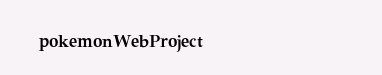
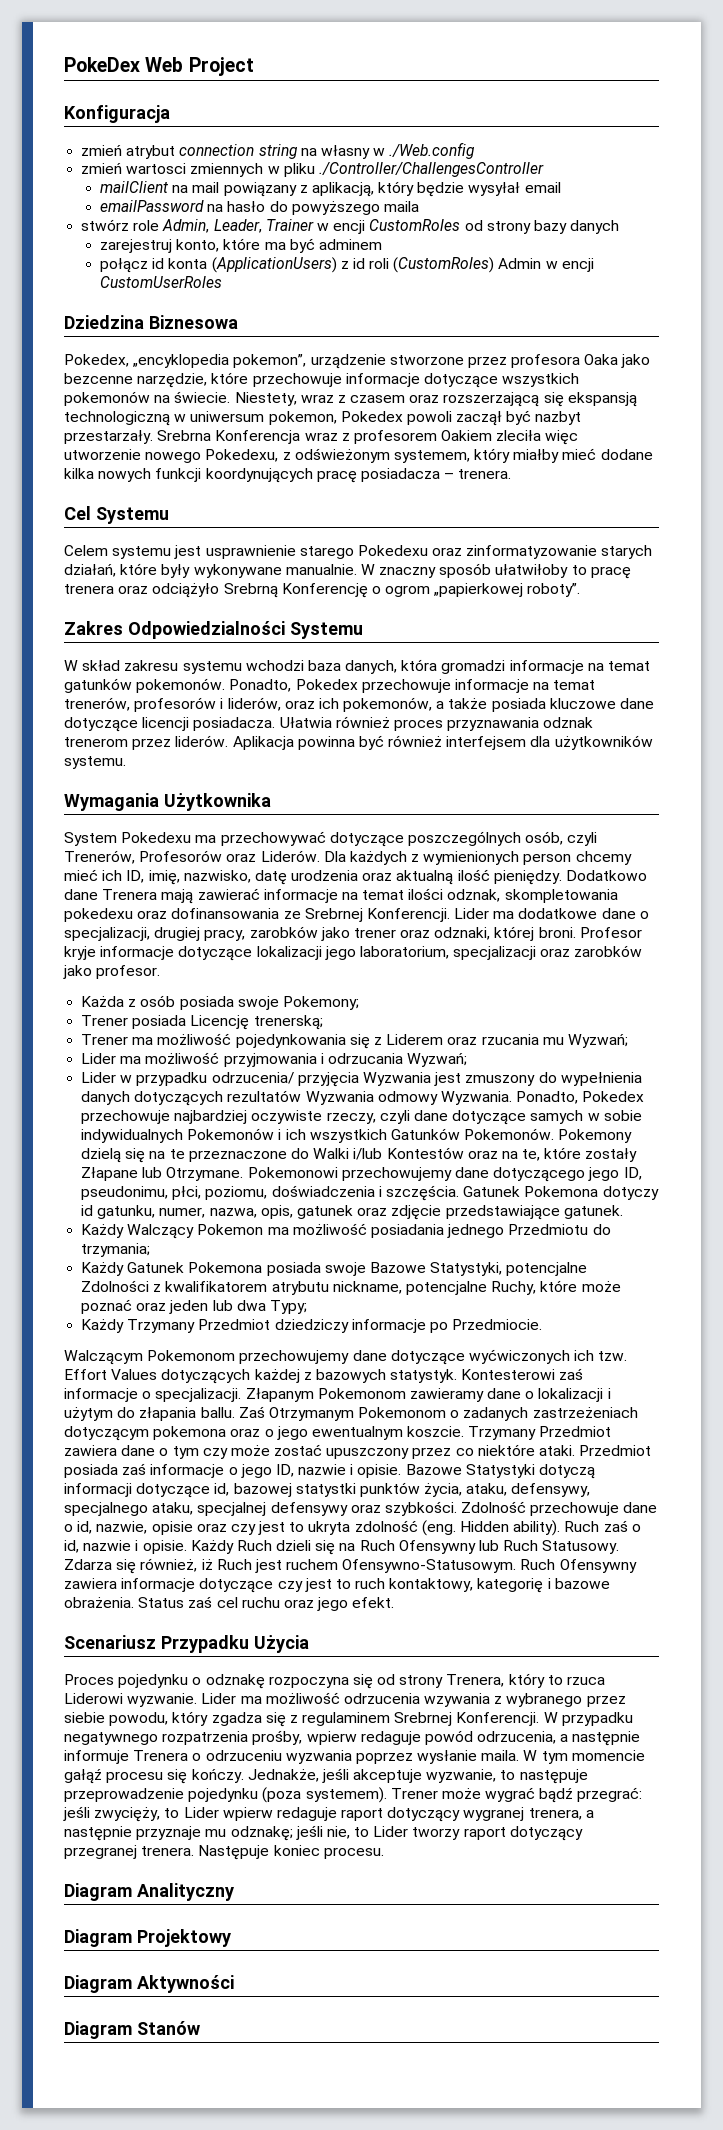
- pokemonWebProject
+ PokeDex Web Project
+ Konfiguracja
+ zmień atrybut connection string na własny w ./Web.config
+ zmień wartosci zmiennych w pliku ./Controller/ChallengesController
+ mailClient na mail powiązany z aplikacją, który będzie wysyłał email
+ emailPassword na hasło do powyższego maila
+ stwórz role Admin, Leader, Trainer w encji CustomRoles od strony bazy danych
+ zarejestruj konto, które ma być adminem
+ połącz id konta (ApplicationUsers) z id roli (CustomRoles) Admin w encji CustomUserRoles
+ Dziedzina Biznesowa
+ Pokedex, „encyklopedia pokemon”, urządzenie stworzone przez profesora Oaka jako bezcenne narzędzie, które przechowuje informacje dotyczące wszystkich pokemonów na świecie. Niestety, wraz z czasem oraz rozszerzającą się ekspansją technologiczną w uniwersum pokemon, Pokedex powoli zaczął być nazbyt przestarzały. Srebrna Konferencja wraz z profesorem Oakiem zleciła więc utworzenie nowego Pokedexu, z odświeżonym systemem, który miałby mieć dodane kilka nowych funkcji koordynujących pracę posiadacza – trenera.
+ Cel Systemu
+ Celem systemu jest usprawnienie starego Pokedexu oraz zinformatyzowanie starych działań, które były wykonywane manualnie. W znaczny sposób ułatwiłoby to pracę trenera oraz odciążyło Srebrną Konferencję o ogrom „papierkowej roboty”.
+ Zakres Odpowiedzialności Systemu
+ W skład zakresu systemu wchodzi baza danych, która gromadzi informacje na temat gatunków pokemonów. Ponadto, Pokedex przechowuje informacje na temat trenerów, profesorów i liderów, oraz ich pokemonów, a także posiada kluczowe dane dotyczące licencji posiadacza. Ułatwia również proces przyznawania odznak trenerom przez liderów. Aplikacja powinna być również interfejsem dla użytkowników systemu.
+ Wymagania Użytkownika
+ System Pokedexu ma przechowywać dotyczące poszczególnych osób, czyli Trenerów, Profesorów oraz Liderów. Dla każdych z wymienionych person chcemy mieć ich ID, imię, nazwisko, datę urodzenia oraz aktualną ilość pieniędzy. Dodatkowo dane Trenera mają zawierać informacje na temat ilości odznak, skompletowania pokedexu oraz dofinansowania ze Srebrnej Konferencji. Lider ma dodatkowe dane o specjalizacji, drugiej pracy, zarobków jako trener oraz odznaki, której broni. Profesor kryje informacje dotyczące lokalizacji jego laboratorium, specjalizacji oraz zarobków jako profesor.
+ Każda z osób posiada swoje Pokemony;
+ Trener posiada Licencję trenerską;
+ Trener ma możliwość pojedynkowania się z Liderem oraz rzucania mu Wyzwań;
+ Lider ma możliwość przyjmowania i odrzucania Wyzwań;
+ Lider w przypadku odrzucenia/ przyjęcia Wyzwania jest zmuszony do wypełnienia danych dotyczących rezultatów Wyzwania odmowy Wyzwania. Ponadto, Pokedex przechowuje najbardziej oczywiste rzeczy, czyli dane dotyczące samych w sobie indywidualnych Pokemonów i ich wszystkich Gatunków Pokemonów. Pokemony dzielą się na te przeznaczone do Walki i/lub Kontestów oraz na te, które zostały Złapane lub Otrzymane. Pokemonowi przechowujemy dane dotyczącego jego ID, pseudonimu, płci, poziomu, doświadczenia i szczęścia. Gatunek Pokemona dotyczy id gatunku, numer, nazwa, opis, gatunek oraz zdjęcie przedstawiające gatunek.
+ Każdy Walczący Pokemon ma możliwość posiadania jednego Przedmiotu do trzymania;
+ Każdy Gatunek Pokemona posiada swoje Bazowe Statystyki, potencjalne Zdolności z kwalifikatorem atrybutu nickname, potencjalne Ruchy, które może poznać oraz jeden lub dwa Typy;
+ Każdy Trzymany Przedmiot dziedziczy informacje po Przedmiocie.
+ Walczącym Pokemonom przechowujemy dane dotyczące wyćwiczonych ich tzw. Effort Values dotyczących każdej z bazowych statystyk. Kontesterowi zaś informacje o specjalizacji. Złapanym Pokemonom zawieramy dane o lokalizacji i użytym do złapania ballu. Zaś Otrzymanym Pokemonom o zadanych zastrzeżeniach dotyczącym pokemona oraz o jego ewentualnym koszcie. Trzymany Przedmiot zawiera dane o tym czy może zostać upuszczony przez co niektóre ataki. Przedmiot posiada zaś informacje o jego ID, nazwie i opisie. Bazowe Statystyki dotyczą informacji dotyczące id, bazowej statystki punktów życia, ataku, defensywy, specjalnego ataku, specjalnej defensywy oraz szybkości. Zdolność przechowuje dane o id, nazwie, opisie oraz czy jest to ukryta zdolność (eng. Hidden ability). Ruch zaś o id, nazwie i opisie. Każdy Ruch dzieli się na Ruch Ofensywny lub Ruch Statusowy. Zdarza się również, iż Ruch jest ruchem Ofensywno-Statusowym. Ruch Ofensywny zawiera informacje dotyczące czy jest to ruch kontaktowy, kategorię i bazowe obrażenia. Status zaś cel ruchu oraz jego efekt.
+ Scenariusz Przypadku Użycia
+ Proces pojedynku o odznakę rozpoczyna się od strony Trenera, który to rzuca Liderowi wyzwanie. Lider ma możliwość odrzucenia wzywania z wybranego przez siebie powodu, który zgadza się z regulaminem Srebrnej Konferencji. W przypadku negatywnego rozpatrzenia prośby, wpierw redaguje powód odrzucenia, a następnie informuje Trenera o odrzuceniu wyzwania poprzez wysłanie maila. W tym momencie gałąź procesu się kończy. Jednakże, jeśli akceptuje wyzwanie, to następuje przeprowadzenie pojedynku (poza systemem). Trener może wygrać bądź przegrać: jeśli zwycięży, to Lider wpierw redaguje raport dotyczący wygranej trenera, a następnie przyznaje mu odznakę; jeśli nie, to Lider tworzy raport dotyczący przegranej trenera. Następuje koniec procesu.
+ Diagram Analityczny
+ Diagram Projektowy
+ Diagram Aktywności
+ Diagram Stanów

